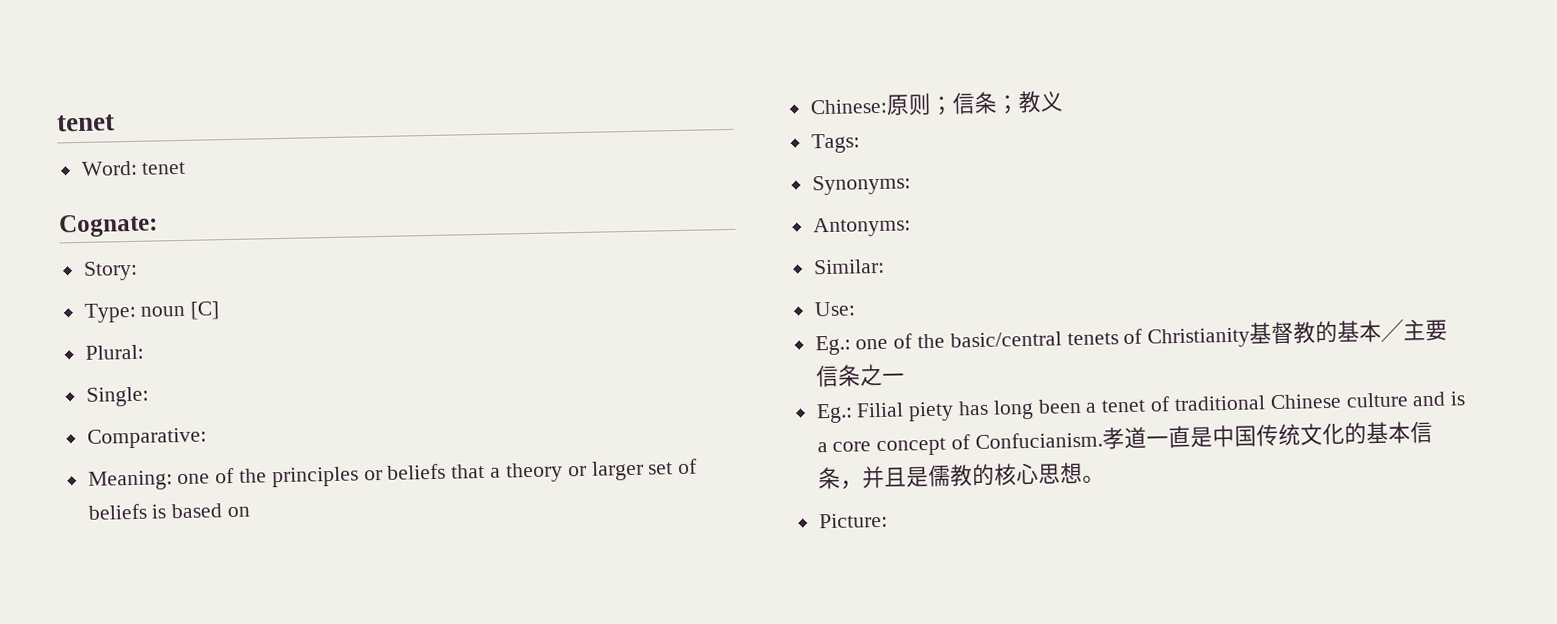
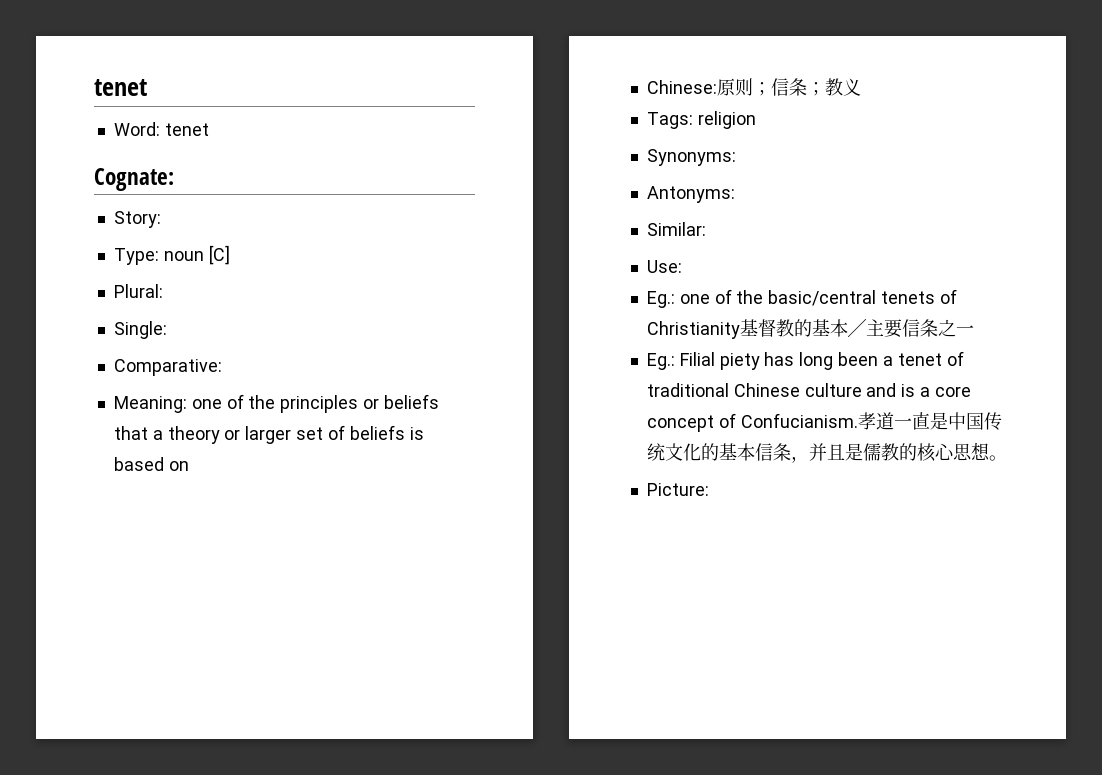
- Tags:
+ Tags: religion

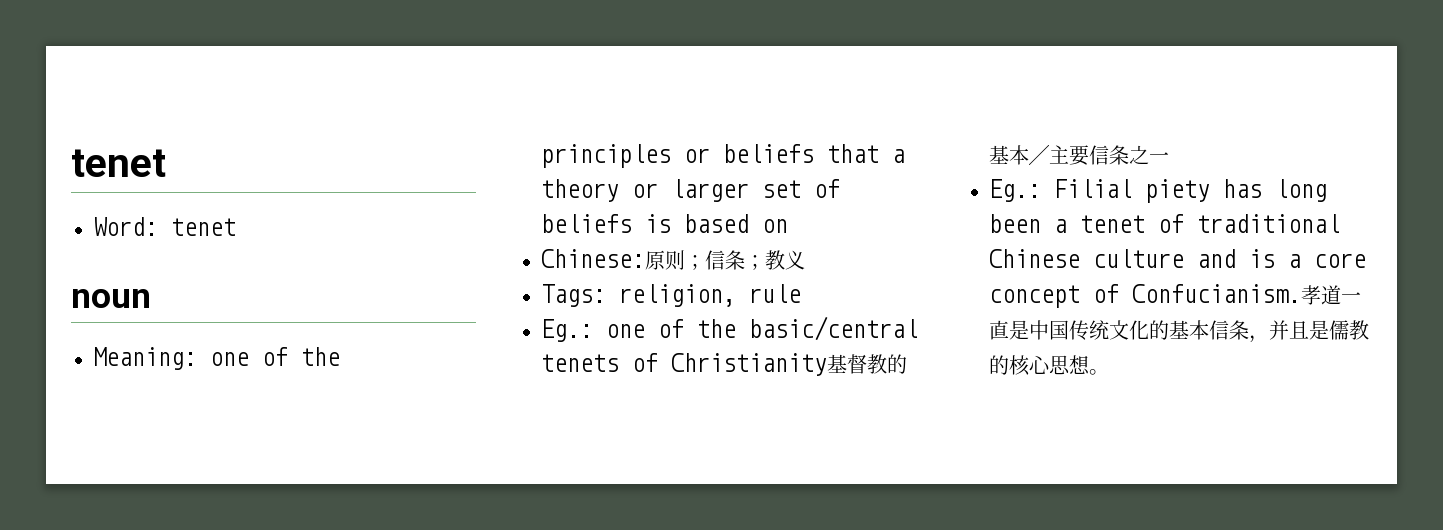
- Cognate:
- Story:
- Type: noun [C]
- Plural:
- Single:
- Comparative:
+ noun
- Tags: religion
- Synonyms:
- Antonyms:
- Similar:
- Use:
+ Tags: religion, rule
- Picture:

